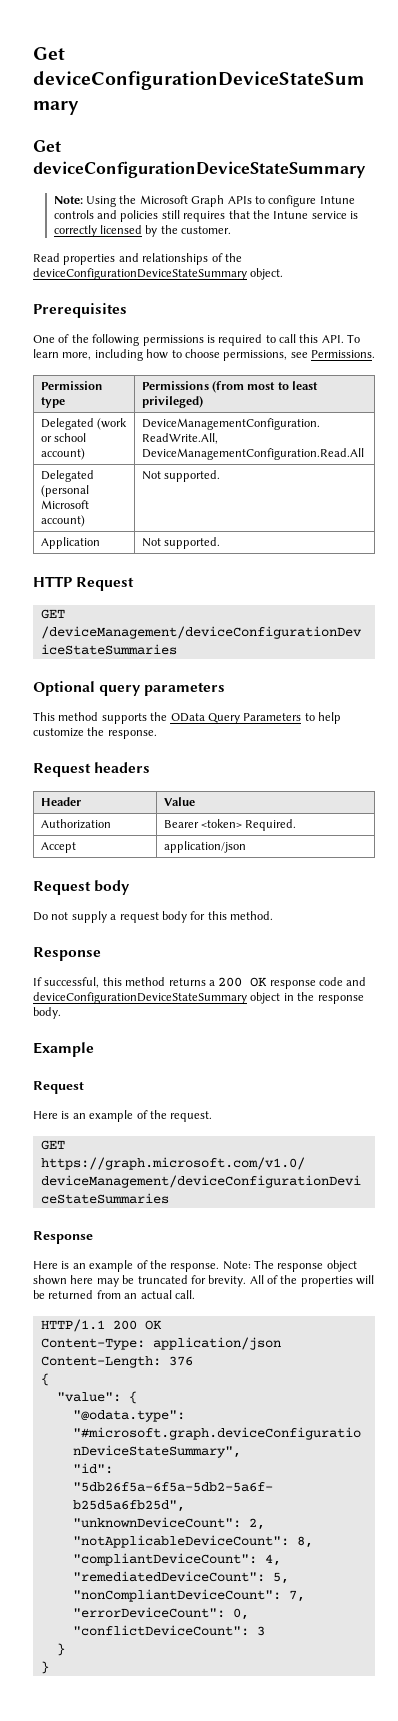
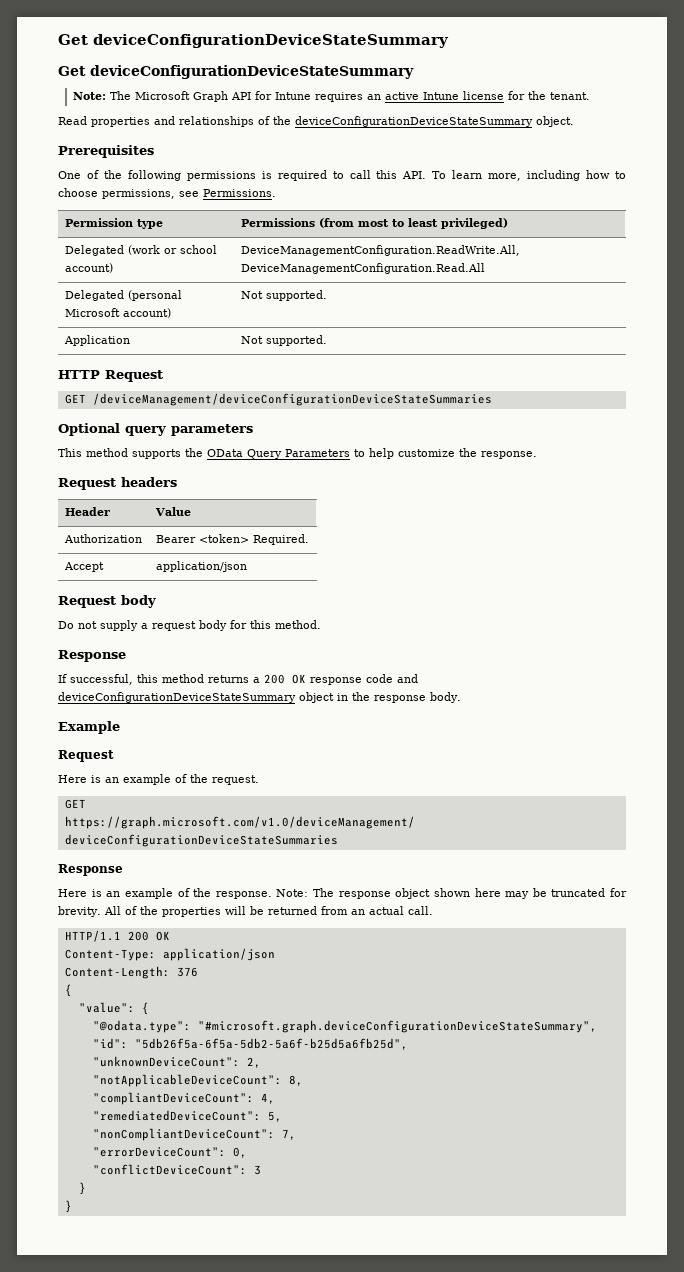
- Note: Using the Microsoft Graph APIs to configure Intune controls and policies still requires that the Intune service is correctly licensed by the customer.
+ Note: The Microsoft Graph API for Intune requires an active Intune license for the tenant.

